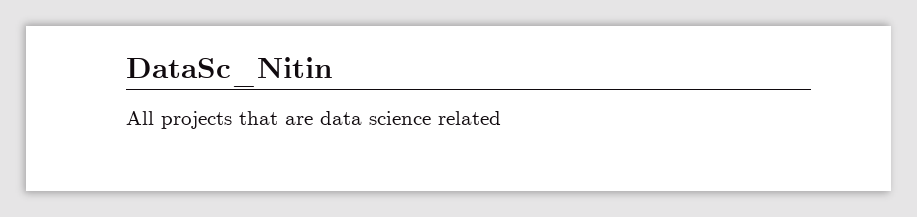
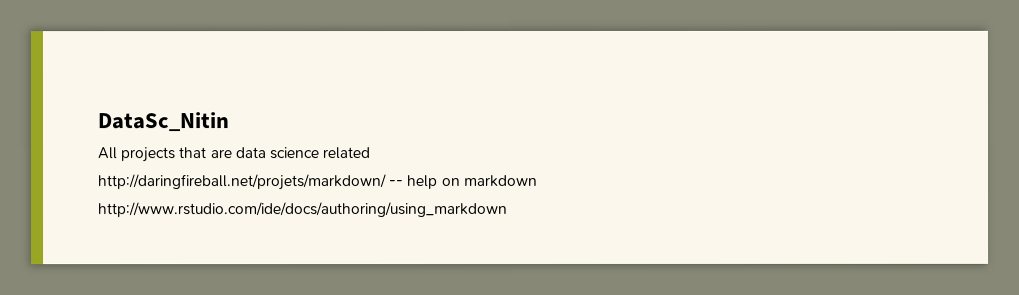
+ http://daringfireball.net/projets/markdown/ -- help on markdown
+ http://www.rstudio.com/ide/docs/authoring/using_markdown

